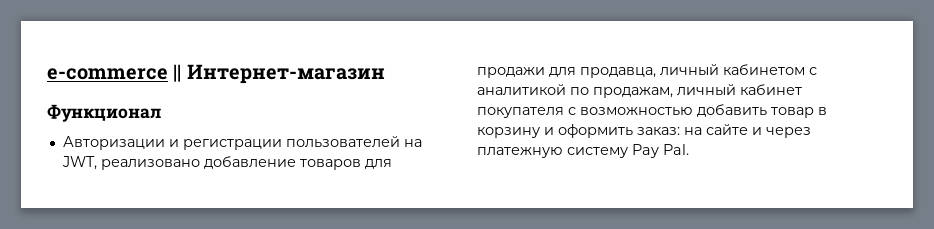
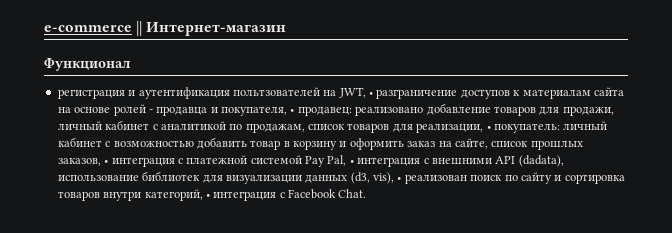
- Авторизации и регистрации пользователей на JWT, реализовано добавление товаров для продажи для продавца, личный кабинетом с аналитикой по продажам, личный кабинет покупателя с возможностью добавить товар в корзину и оформить заказ: на сайте и через платежную систему Pay Pal.
+ регистрация и аутентификация польтзователей на JWT, • разграничение доступов к материалам сайта на основе ролей - продавца и покупателя, • продавец: реализовано добавление товаров для продажи, личный кабинет с аналитикой по продажам, список товаров для реализации, • покупатель: личный кабинет с возможностью добавить товар в корзину и оформить заказ на сайте, список прошлых заказов, • интеграция с платежной системой Pay Pal, • интеграция с внешними API (dadata), использование библиотек для визуализации данных (d3, vis), • реализован поиск по сайту и сортировка товаров внутри категорий, • интеграция с Facebook Chat.

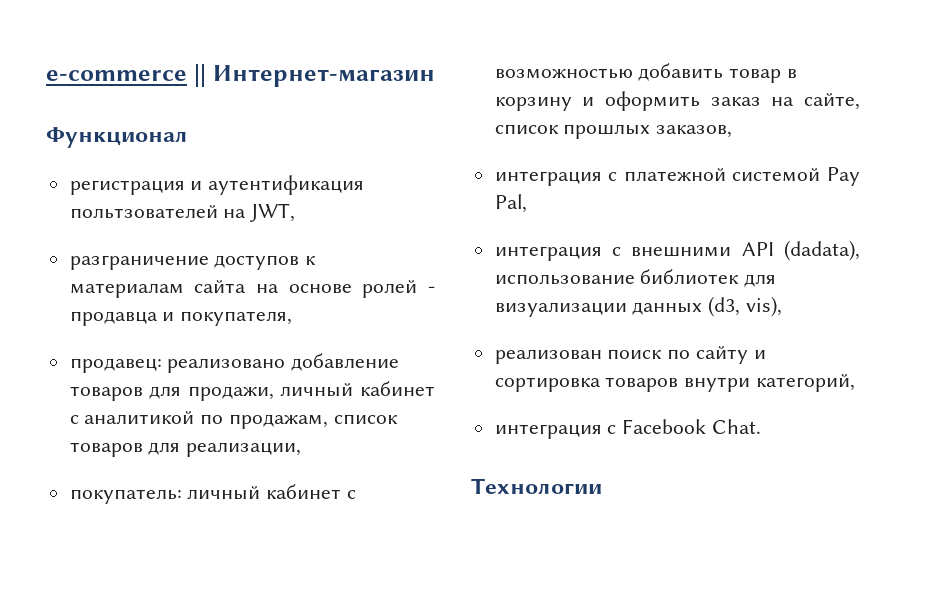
- регистрация и аутентификация польтзователей на JWT, • разграничение доступов к материалам сайта на основе ролей - продавца и покупателя, • продавец:
+ регистрация и аутентификация польтзователей на JWT,
+ разграничение доступов к материалам сайта на основе ролей - продавца и покупателя,
+ продавец:
- реализовано добавление товаров для продажи, личный кабинет с аналитикой по продажам, список товаров для реализации, • покупатель:
+ реализовано добавление товаров для продажи, личный кабинет с аналитикой по продажам, список товаров для реализации,
+ покупатель:
- личный кабинет с возможностью добавить товар в корзину и оформить заказ на сайте, список прошлых заказов, • интеграция с платежной системой Pay Pal, • интеграция с внешними API (dadata), использование библиотек для визуализации данных (d3, vis), • реализован поиск по сайту и сортировка товаров внутри категорий, • интеграция с Facebook Chat.
+ личный кабинет с возможностью добавить товар в корзину и оформить заказ на сайте, список прошлых заказов,
+ интеграция с платежной системой Pay Pal,
+ интеграция с внешними API (dadata), использование библиотек для визуализации данных (d3, vis),
+ реализован поиск по сайту и сортировка товаров внутри категорий,
+ интеграция с Facebook Chat.
+ Технологии

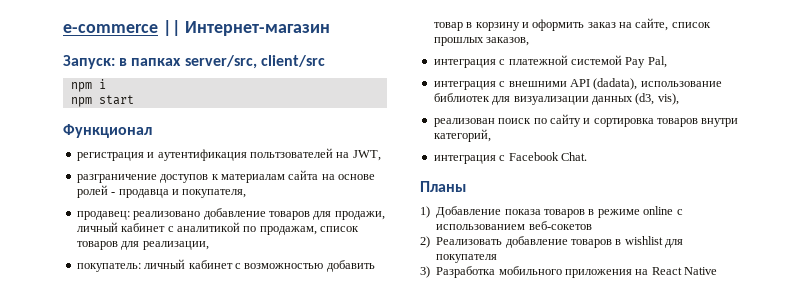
+ Запуск: в папках server/src, client/src
+ npm i
+ npm start
- Технологии
+ Планы
+ 1) Добавление показа товаров в режиме online c использованием веб-сокетов
+ 2) Реализовать добавление товаров в wishlist для покупателя
+ 3) Разработка мобильного приложения на React Native

